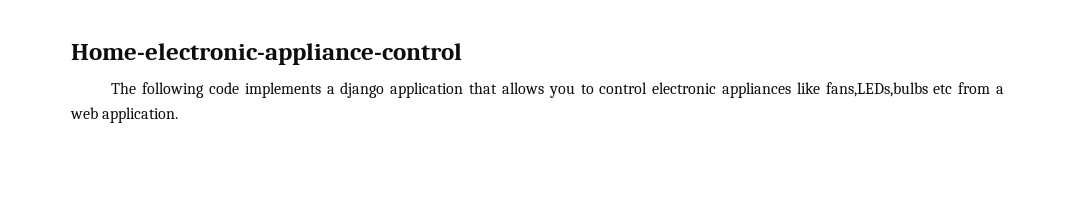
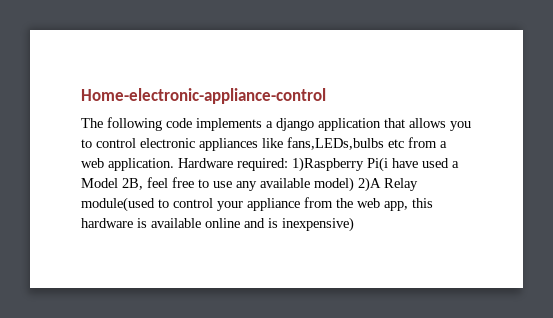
+ Hardware required: 1)Raspberry Pi(i have used a Model 2B, feel free to use any available model) 2)A Relay module(used to control your appliance from the web app, this hardware is available online and is inexpensive)

